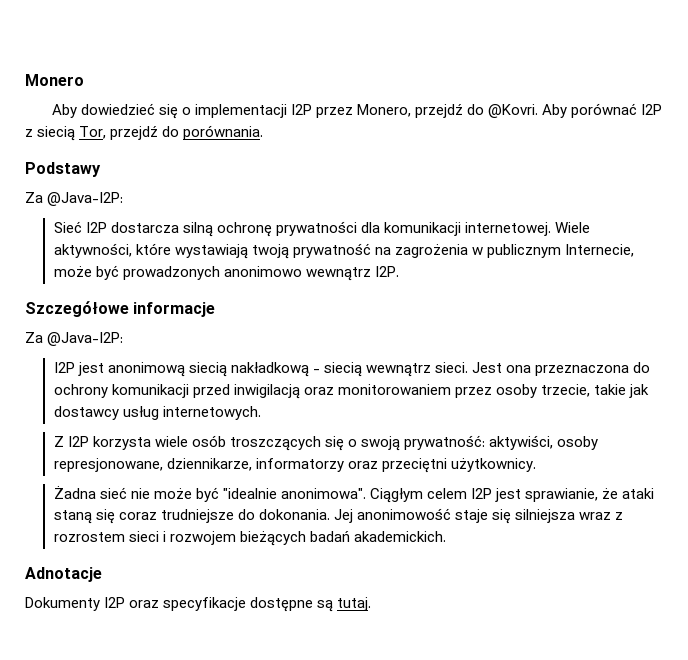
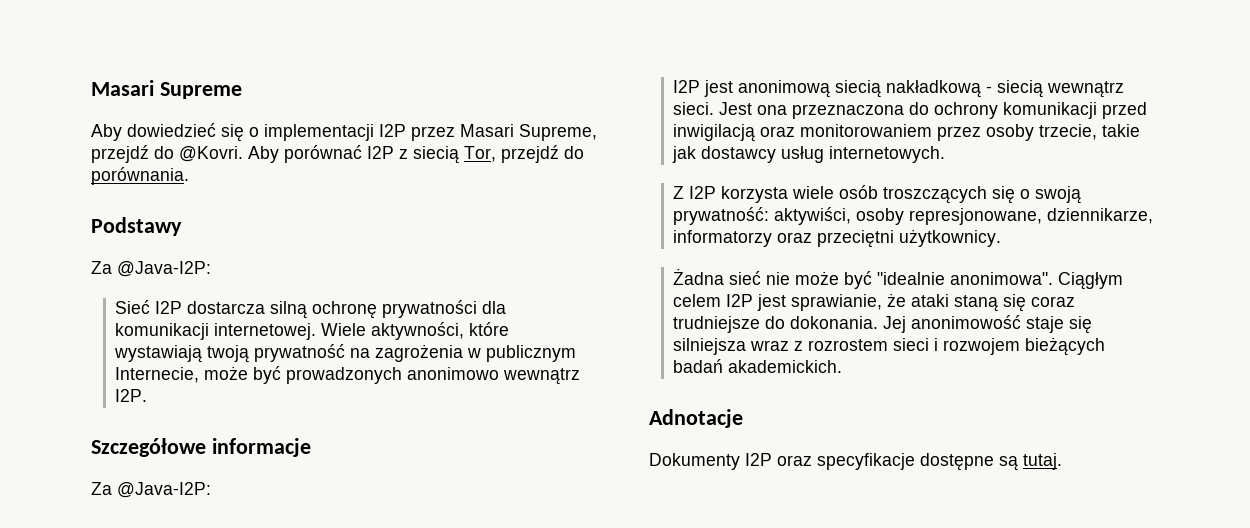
- Monero
+ Masari Supreme
- Aby dowiedzieć się o implementacji I2P przez Monero, przejdź do @Kovri.
+ Aby dowiedzieć się o implementacji I2P przez Masari Supreme, przejdź do @Kovri.

